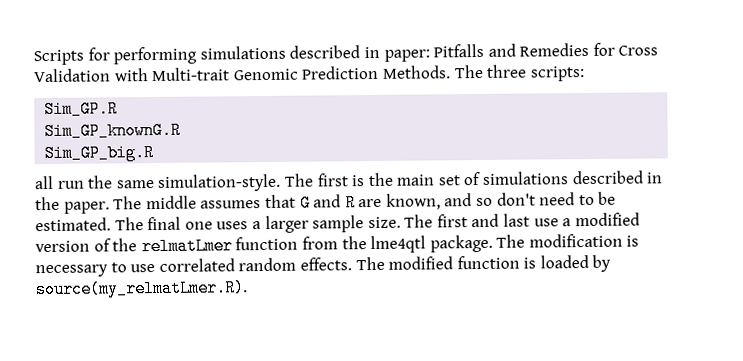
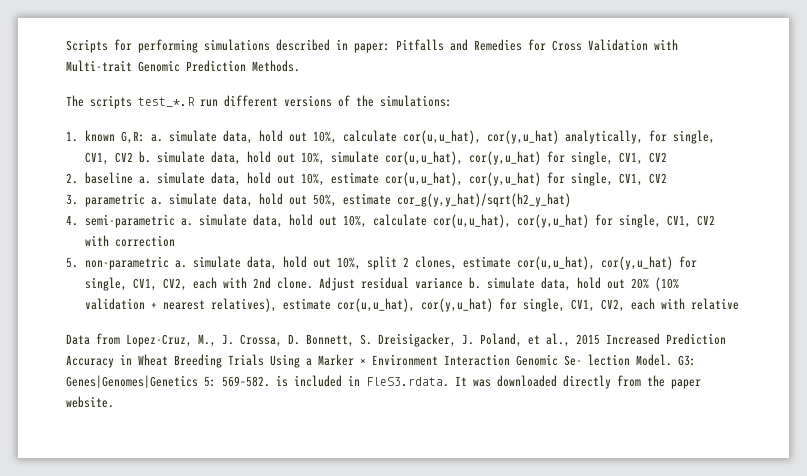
- Scripts for performing simulations described in paper: Pitfalls and Remedies for Cross Validation with Multi-trait Genomic Prediction Methods. The three scripts:
- Sim_GP.R
- Sim_GP_knownG.R
- Sim_GP_big.R
- all run the same simulation-style. The first is the main set of simulations described in the paper. The middle assumes that G and R are known, and so don't need to be estimated. The final one uses a larger sample size. The first and last use a modified version of the relmatLmer function from the lme4qtl package. The modification is necessary to use correlated random effects. The modified function is loaded by source(my_relmatLmer.R).
+ Scripts for performing simulations described in paper: Pitfalls and Remedies for Cross Validation with Multi-trait Genomic Prediction Methods.
+ The scripts test_*.R run different versions of the simulations:
+ 1. known G,R: a. simulate data, hold out 10%, calculate cor(u,u_hat), cor(y,u_hat) analytically, for single, CV1, CV2 b. simulate data, hold out 10%, simulate cor(u,u_hat), cor(y,u_hat) for single, CV1, CV2
+ 2. baseline a. simulate data, hold out 10%, estimate cor(u,u_hat), cor(y,u_hat) for single, CV1, CV2
+ 3. parametric a. simulate data, hold out 50%, estimate cor_g(y,y_hat)/sqrt(h2_y_hat)
+ 4. semi-parametric a. simulate data, hold out 10%, calculate cor(u,u_hat), cor(y,u_hat) for single, CV1, CV2 with correction
+ 5. non-parametric a. simulate data, hold out 10%, split 2 clones, estimate cor(u,u_hat), cor(y,u_hat) for single, CV1, CV2, each with 2nd clone. Adjust residual variance b. simulate data, hold out 20% (10% validation + nearest relatives), estimate cor(u,u_hat), cor(y,u_hat) for single, CV1, CV2, each with relative
+ Data from Lopez-Cruz, M., J. Crossa, D. Bonnett, S. Dreisigacker, J. Poland, et al., 2015 Increased Prediction Accuracy in Wheat Breeding Trials Using a Marker × Environment Interaction Genomic Se- lection Model. G3: Genes|Genomes|Genetics 5: 569–582. is included in FleS3.rdata. It was downloaded directly from the paper website.

